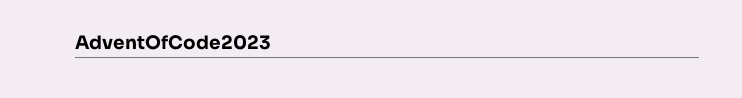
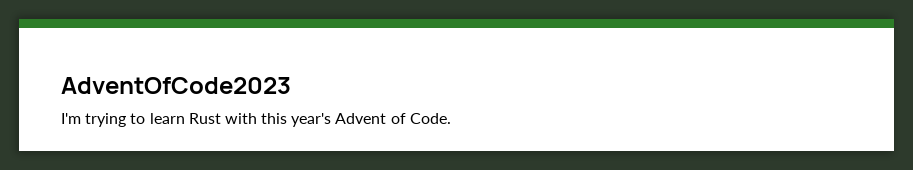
+ I'm trying to learn Rust with this year's Advent of Code.

